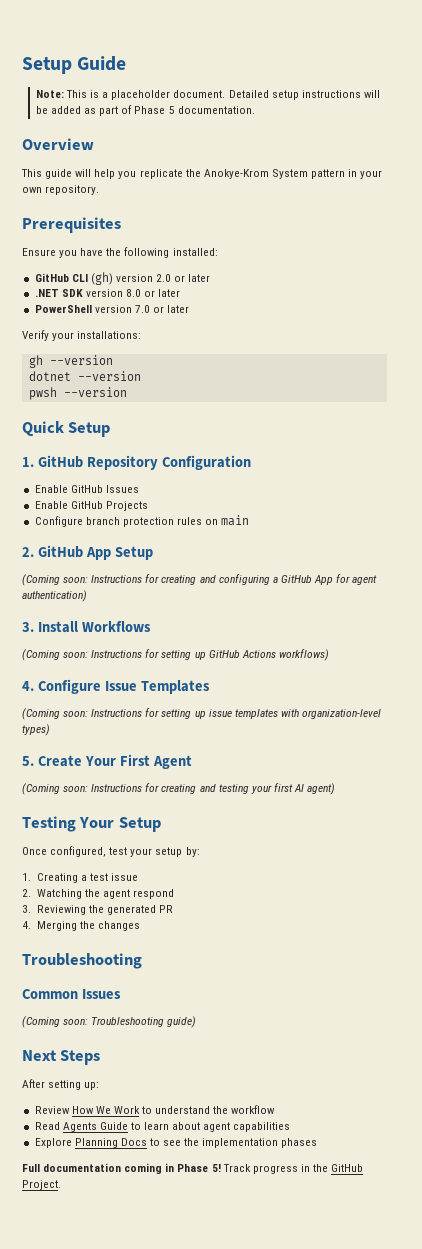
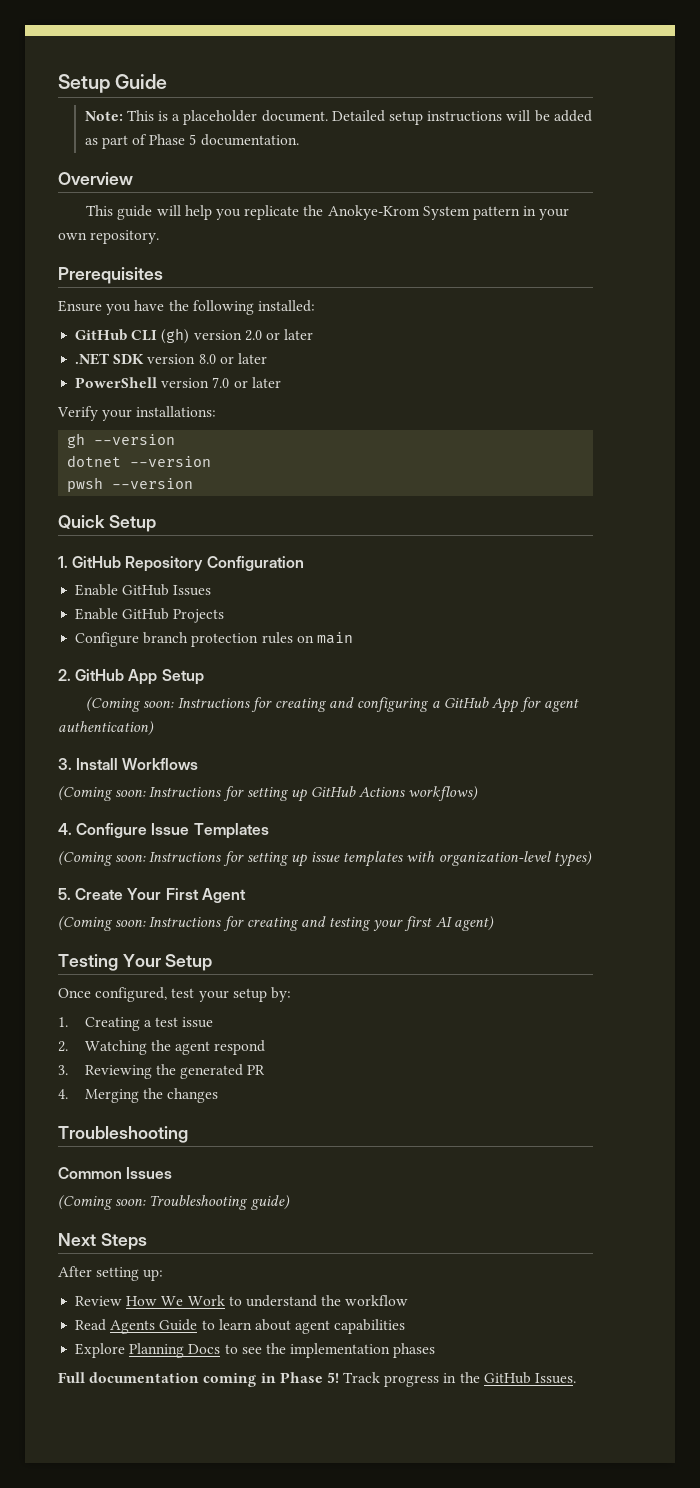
- Track progress in the GitHub Project.
+ Track progress in the GitHub Issues.

